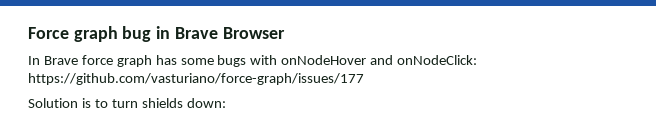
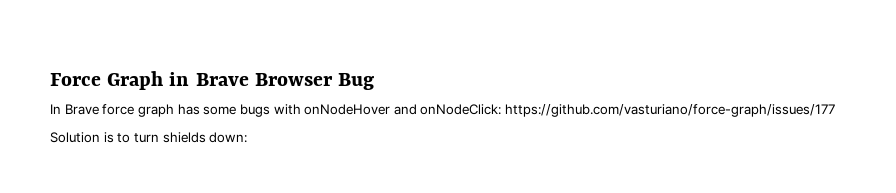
- Force graph bug in Brave Browser
+ Force Graph in Brave Browser Bug

